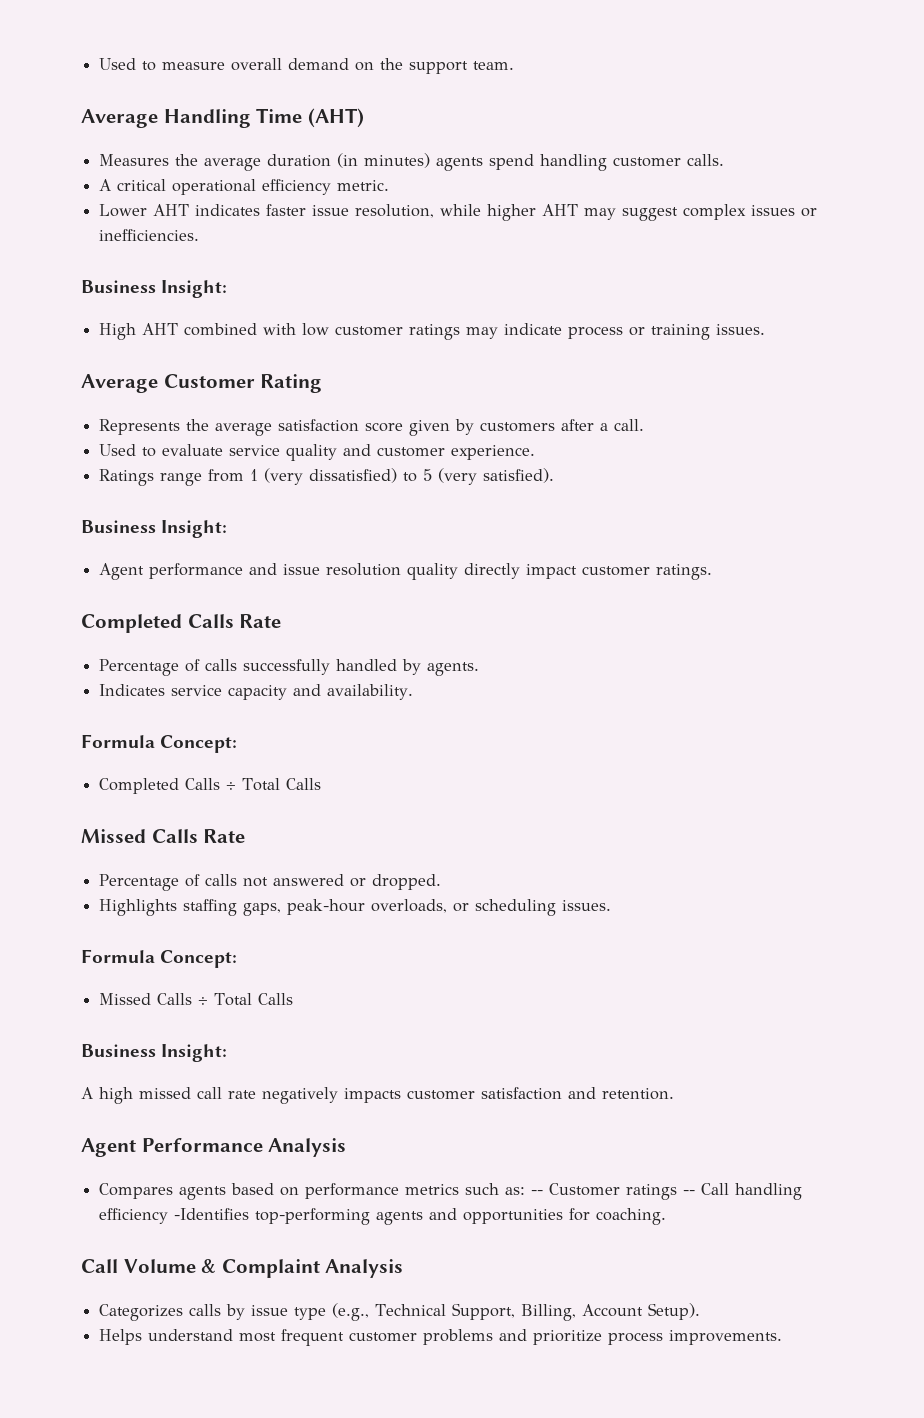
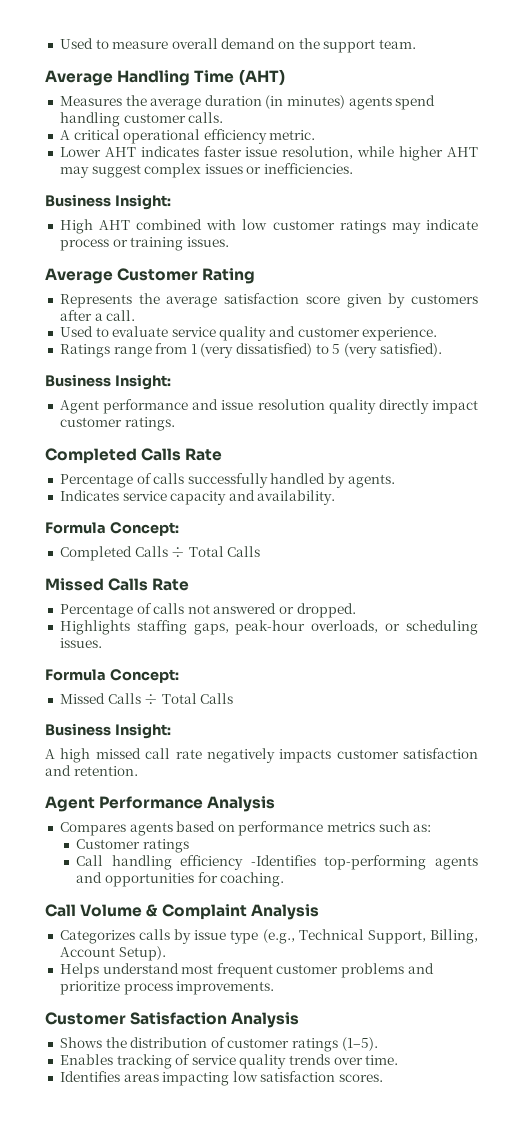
- Compares agents based on performance metrics such as: -- Customer ratings -- Call handling efficiency -Identifies top-performing agents and opportunities for coaching.
+ Compares agents based on performance metrics such as:
+ Customer ratings
+ Call handling efficiency -Identifies top-performing agents and opportunities for coaching.
+ Customer Satisfaction Analysis
+ Shows the distribution of customer ratings (1–5).
+ Enables tracking of service quality trends over time.
+ Identifies areas impacting low satisfaction scores.

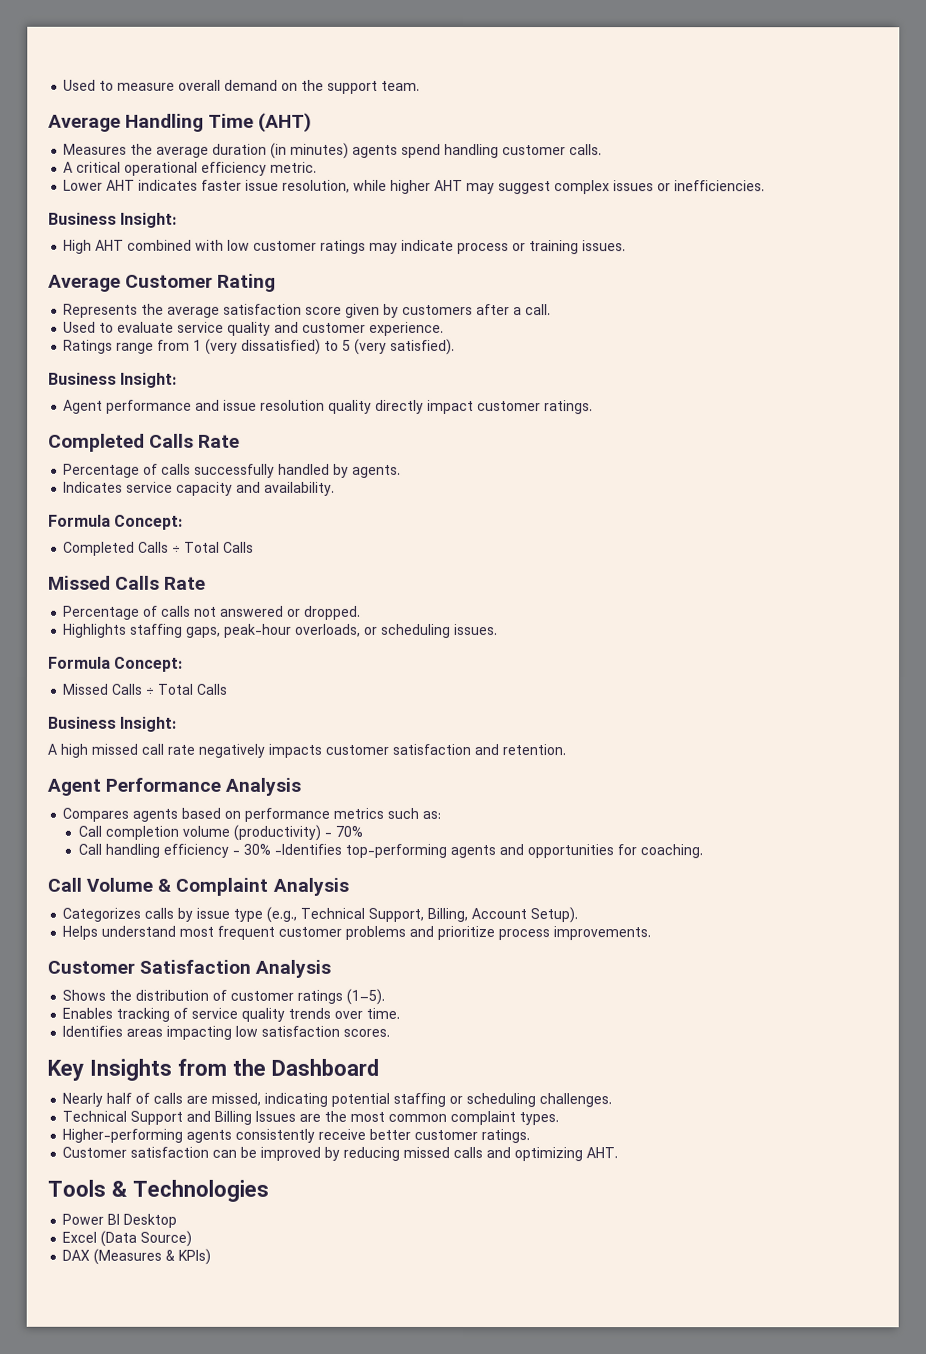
- Customer ratings
+ Call completion volume (productivity) - 70%
- Call handling efficiency -Identifies top-performing agents and opportunities for coaching.
+ Call handling efficiency - 30% -Identifies top-performing agents and opportunities for coaching.
+ Key Insights from the Dashboard
+ Nearly half of calls are missed, indicating potential staffing or scheduling challenges.
+ Technical Support and Billing Issues are the most common complaint types.
+ Higher-performing agents consistently receive better customer ratings.
+ Customer satisfaction can be improved by reducing missed calls and optimizing AHT.
+ Tools & Technologies
+ Power BI Desktop
+ Excel (Data Source)
+ DAX (Measures & KPIs)

